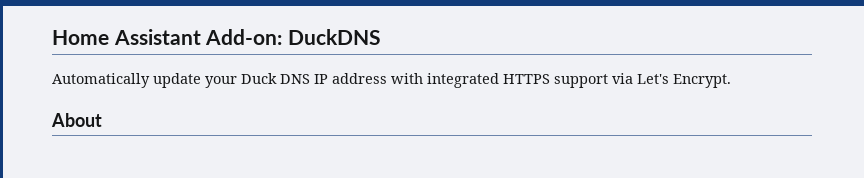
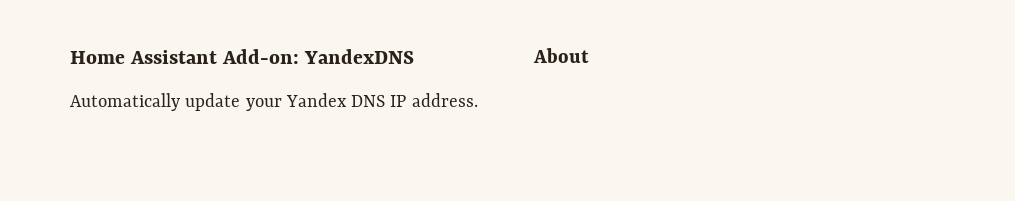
- Home Assistant Add-on: DuckDNS
+ Home Assistant Add-on: YandexDNS
- Automatically update your Duck DNS IP address with integrated HTTPS support via Let's Encrypt.
+ Automatically update your Yandex DNS IP address.

